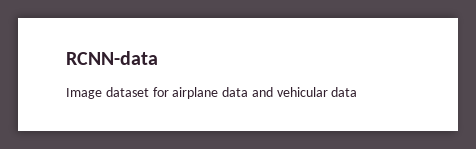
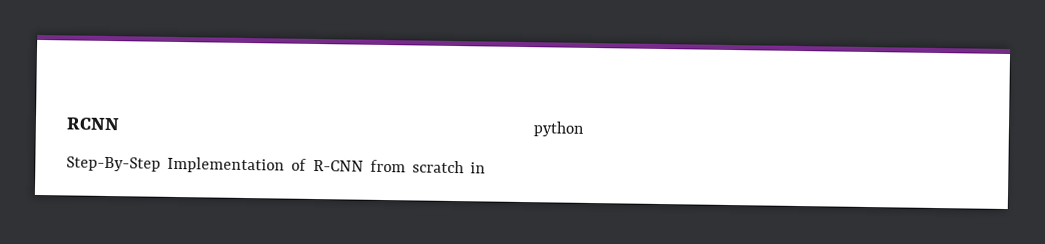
- RCNN-data
- Image dataset for airplane data and vehicular data
+ RCNN
+ Step-By-Step Implementation of R-CNN from scratch in python

